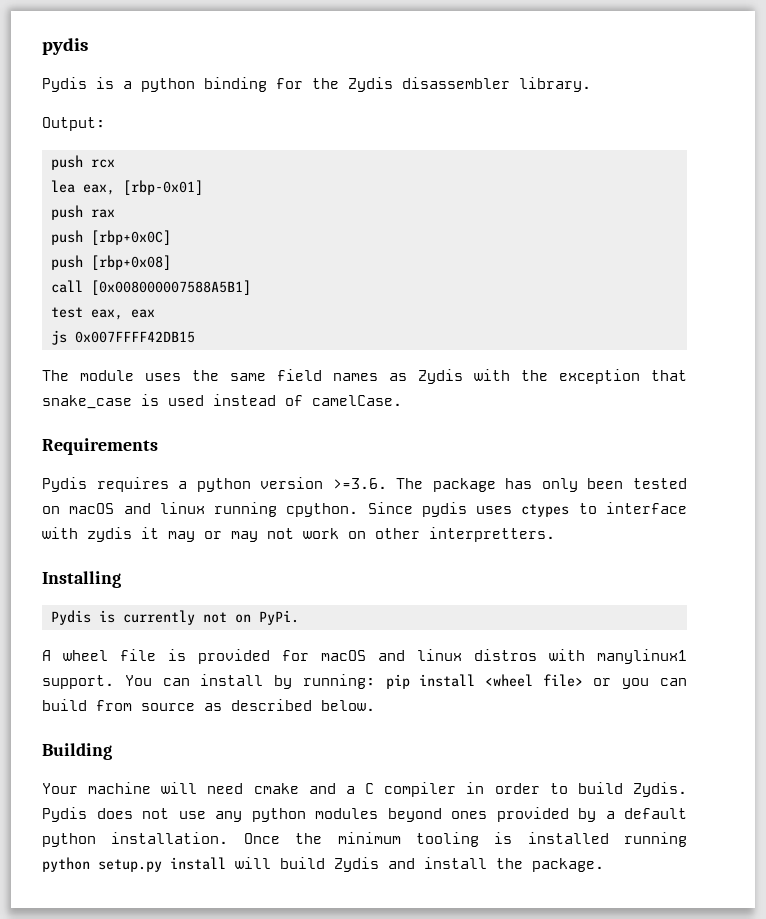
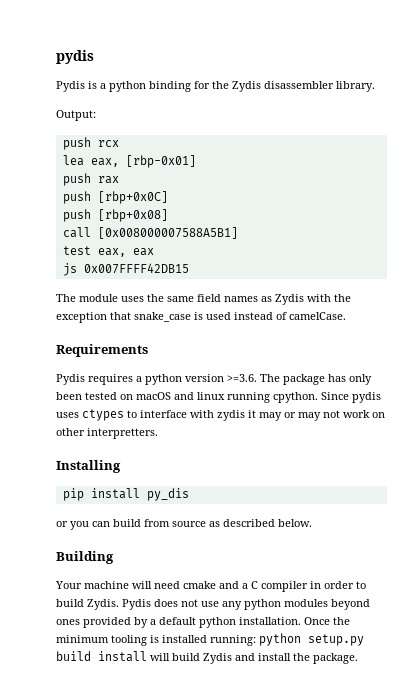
- Pydis is currently not on PyPi.
- A wheel file is provided for macOS and linux distros with manylinux1 support. You can install by running: pip install <wheel file> or you can build from source as described below.
+ pip install py_dis
+ or you can build from source as described below.
- Once the minimum tooling is installed running python setup.py install will build Zydis and install the package.
+ Once the minimum tooling is installed running: python setup.py build install will build Zydis and install the package.

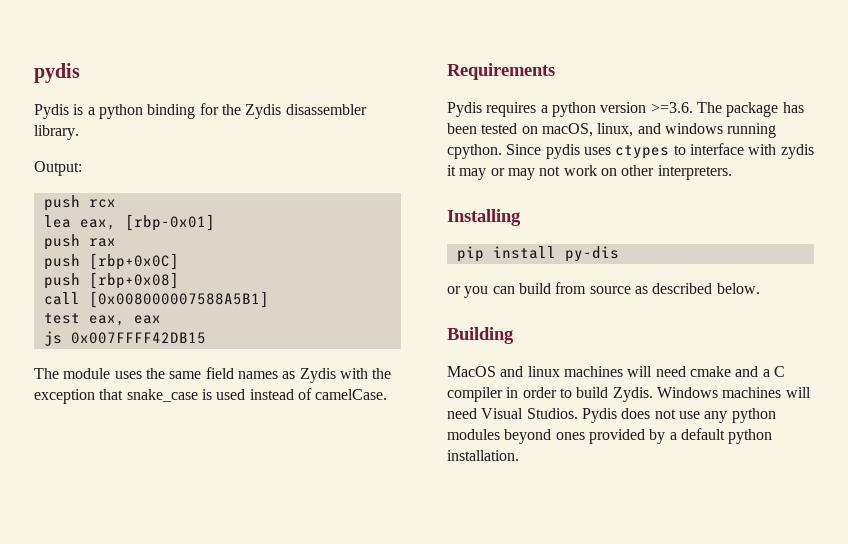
- Pydis requires a python version >=3.6. The package has only been tested on macOS and linux running cpython.
+ Pydis requires a python version >=3.6. The package has been tested on macOS, linux, and windows running cpython.
- Since pydis uses ctypes to interface with zydis it may or may not work on other interpretters.
+ Since pydis uses ctypes to interface with zydis it may or may not work on other interpreters.
- pip install py_dis
+ pip install py-dis
- Your machine will need cmake and a C compiler in order to build Zydis.
+ MacOS and linux machines will need cmake and a C compiler in order to build Zydis.
+ Windows machines will need Visual Studios.
- Once the minimum tooling is installed running: python setup.py build install will build Zydis and install the package.

